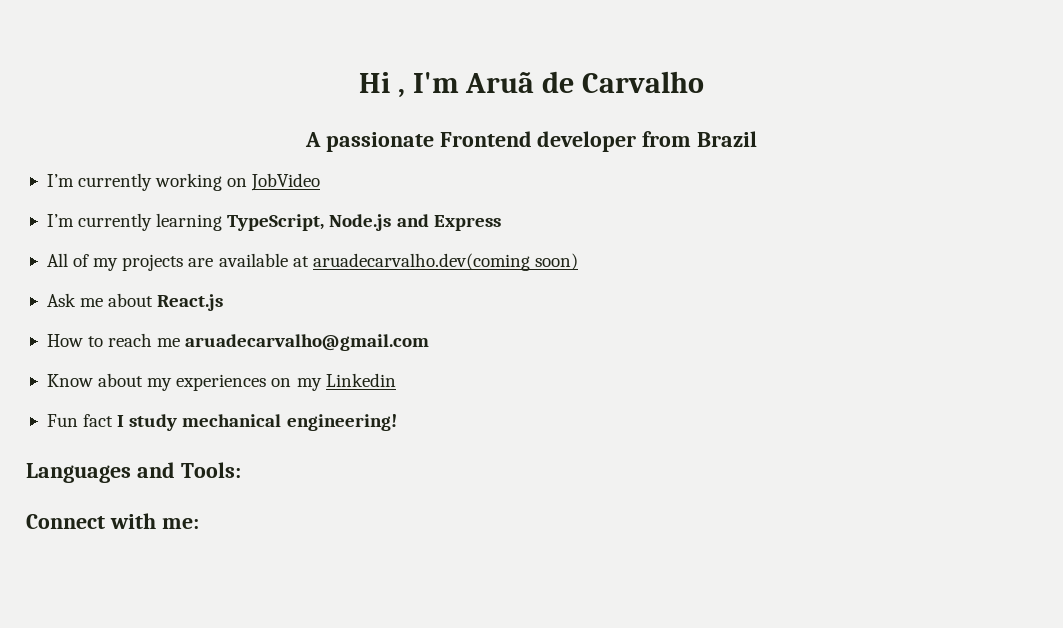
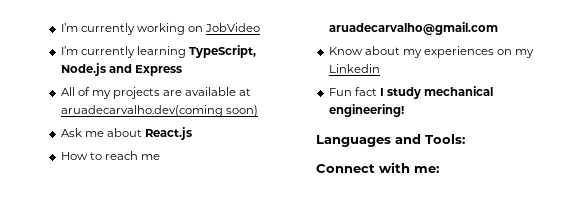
- Hi , I'm Aruã de Carvalho
- A passionate Frontend developer from Brazil

